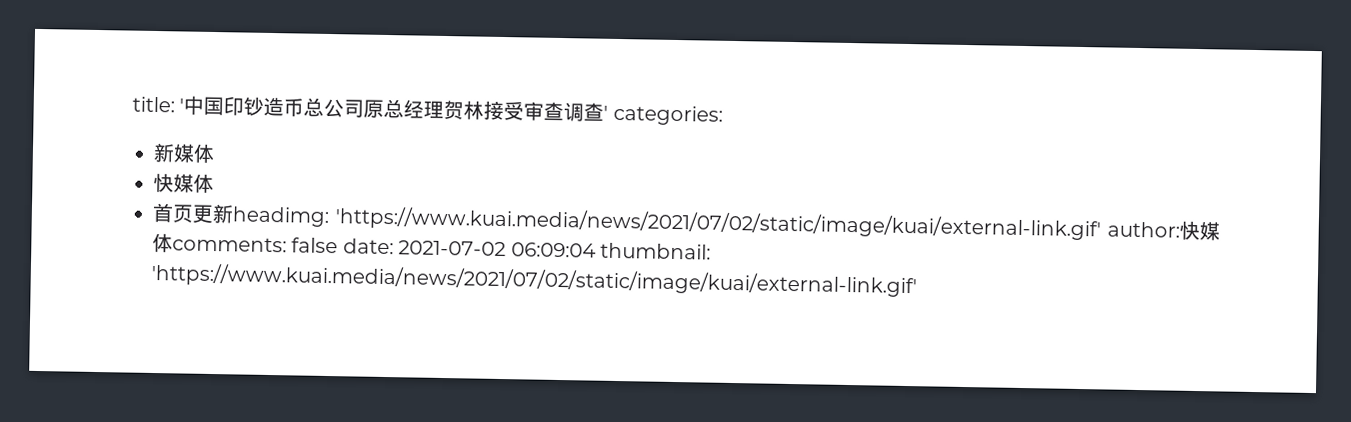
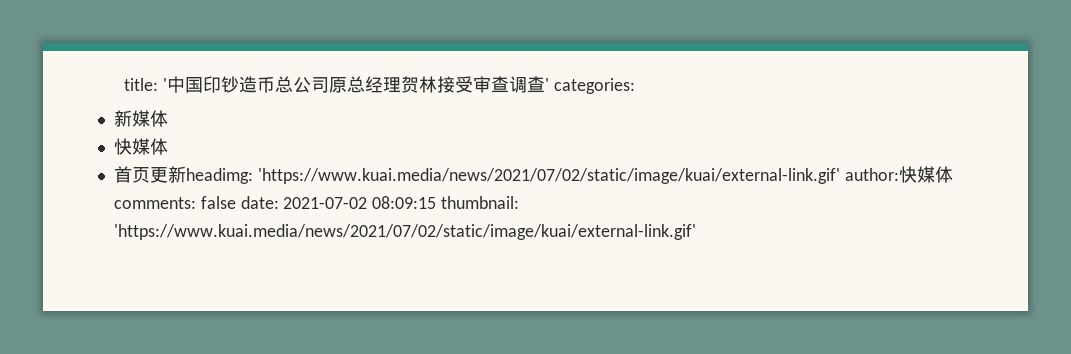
- 首页更新headimg: 'https://www.kuai.media/news/2021/07/02/static/image/kuai/external-link.gif' author:快媒体comments: false date: 2021-07-02 06:09:04 thumbnail: 'https://www.kuai.media/news/2021/07/02/static/image/kuai/external-link.gif'
+ 首页更新headimg: 'https://www.kuai.media/news/2021/07/02/static/image/kuai/external-link.gif' author:快媒体comments: false date: 2021-07-02 08:09:15 thumbnail: 'https://www.kuai.media/news/2021/07/02/static/image/kuai/external-link.gif'

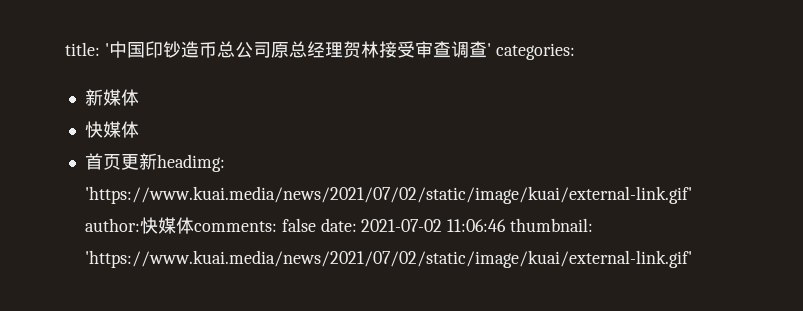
- 首页更新headimg: 'https://www.kuai.media/news/2021/07/02/static/image/kuai/external-link.gif' author:快媒体comments: false date: 2021-07-02 08:09:15 thumbnail: 'https://www.kuai.media/news/2021/07/02/static/image/kuai/external-link.gif'
+ 首页更新headimg: 'https://www.kuai.media/news/2021/07/02/static/image/kuai/external-link.gif' author:快媒体comments: false date: 2021-07-02 11:06:46 thumbnail: 'https://www.kuai.media/news/2021/07/02/static/image/kuai/external-link.gif'

